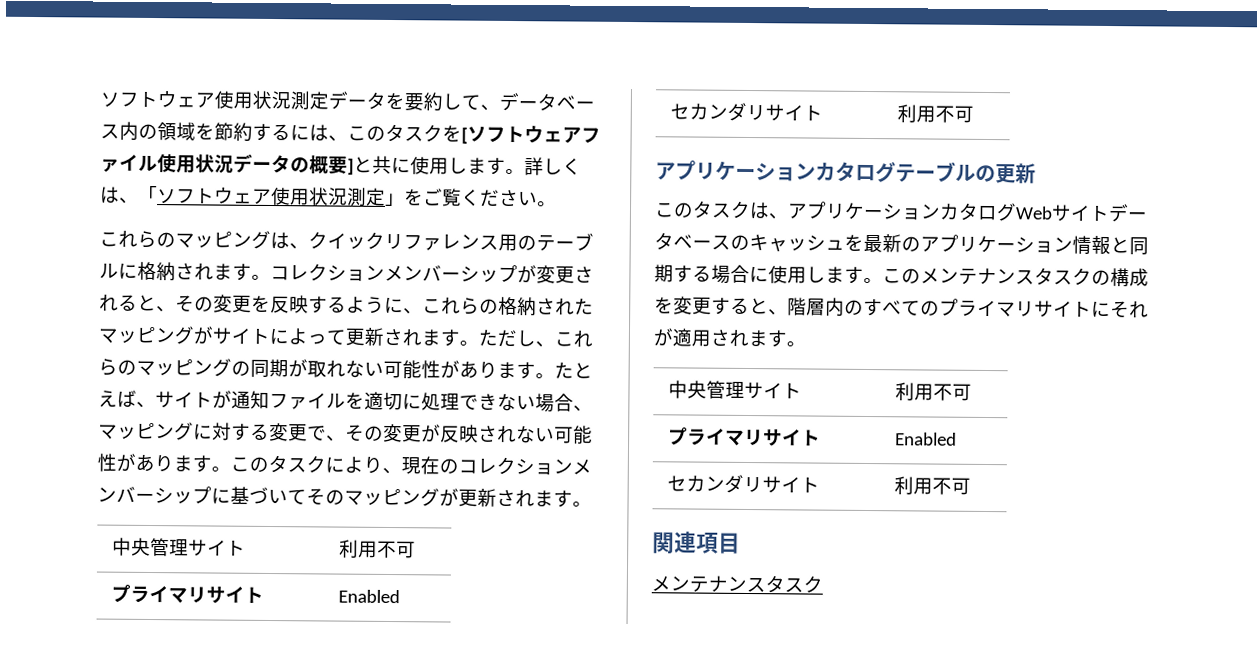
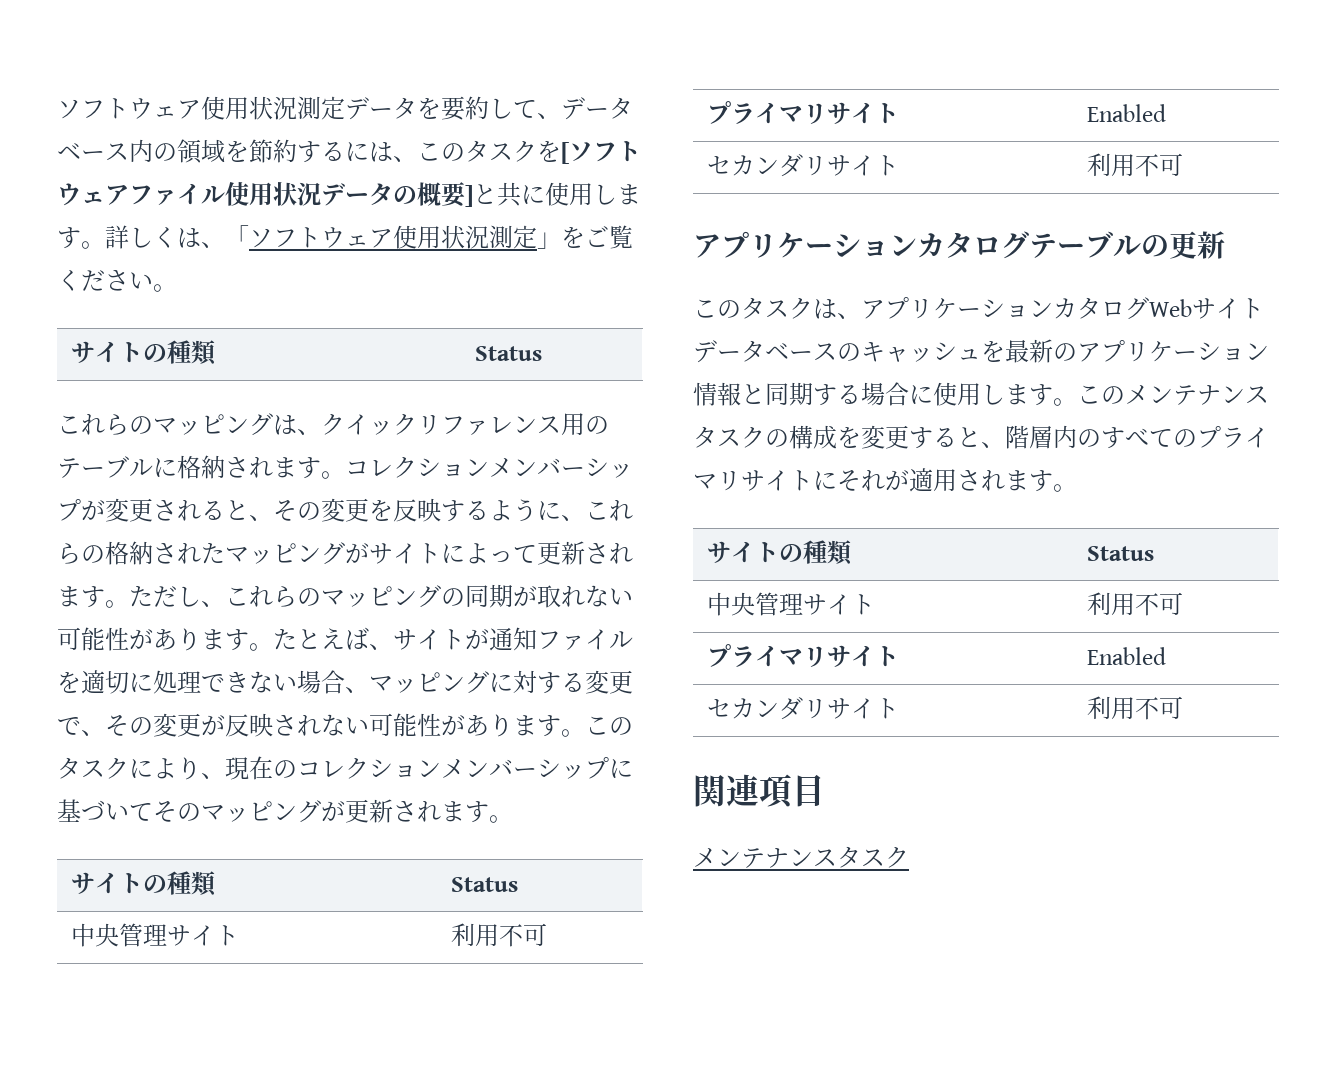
  詳しくは、「ソフトウェア使用状況測定」をご覧ください。
+ サイトの種類 | Status
  このタスクにより、現在のコレクションメンバーシップに基づいてそのマッピングが更新されます。
+ サイトの種類 | Status
  このメンテナンスタスクの構成を変更すると、階層内のすべてのプライマリサイトにそれが適用されます。
+ サイトの種類 | Status

